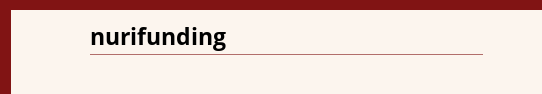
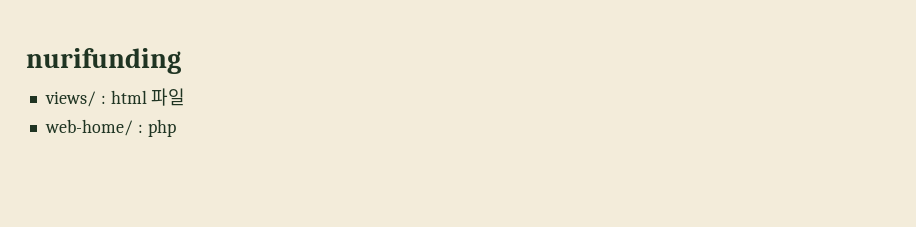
+ views/ : html 파일
+ web-home/ : php

